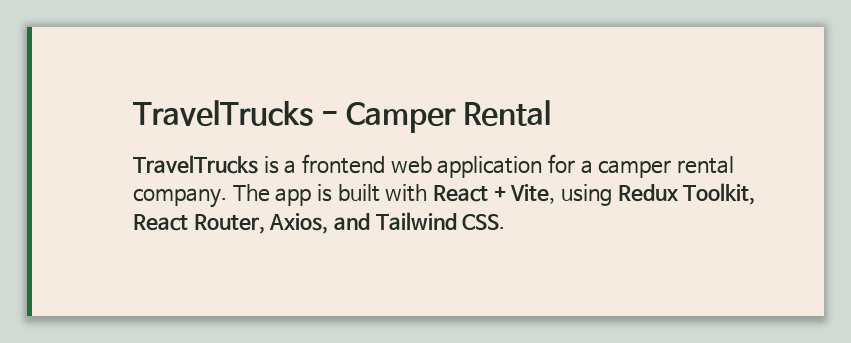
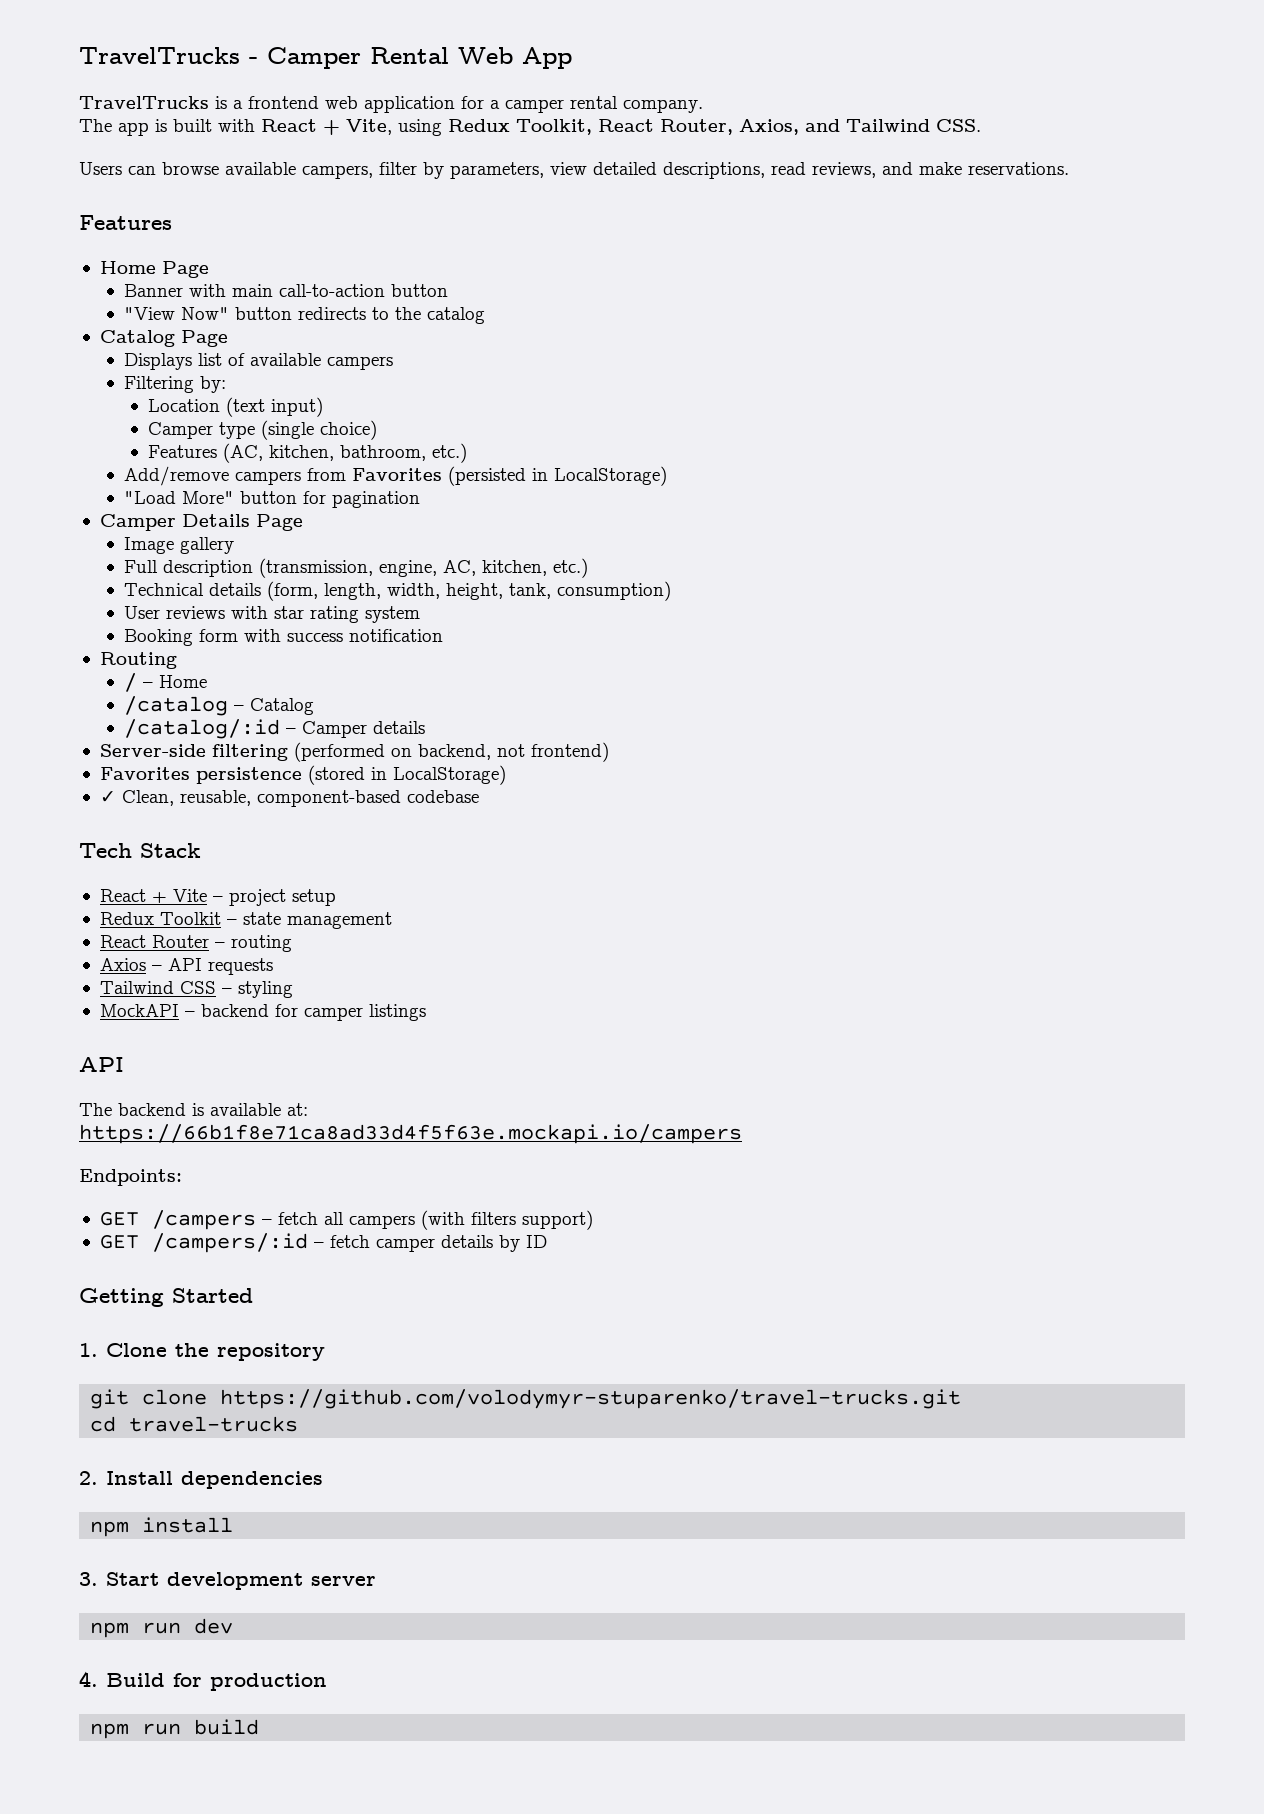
- TravelTrucks - Camper Rental
+ TravelTrucks - Camper Rental Web App
- TravelTrucks is a frontend web application for a camper rental company. The app is built with React + Vite, using Redux Toolkit, React Router, Axios, and Tailwind CSS.
+ TravelTrucks is a frontend web application for a camper rental company.
+ The app is built with React + Vite, using Redux Toolkit, React Router, Axios, and Tailwind CSS.
+ Users can browse available campers, filter by parameters, view detailed descriptions, read reviews, and make reservations.
+ Features
+ Home Page
+ Banner with main call-to-action button
+ "View Now" button redirects to the catalog
+ Catalog Page
+ Displays list of available campers
+ Filtering by:
+ Location (text input)
+ Camper type (single choice)
+ Features (AC, kitchen, bathroom, etc.)
+ Add/remove campers from Favorites (persisted in LocalStorage)
+ "Load More" button for pagination
+ Camper Details Page
+ Image gallery
+ Full description (transmission, engine, AC, kitchen, etc.)
+ Technical details (form, length, width, height, tank, consumption)
+ User reviews with star rating system
+ Booking form with success notification
+ Routing
+ / – Home
+ /catalog – Catalog
+ /catalog/:id – Camper details
+ Server-side filtering (performed on backend, not frontend)
+ Favorites persistence (stored in LocalStorage)
+ ✓ Clean, reusable, component-based codebase
+ Tech Stack
+ React + Vite – project setup
+ Redux Toolkit – state management
+ React Router – routing
+ Axios – API requests
+ Tailwind CSS – styling
+ MockAPI – backend for camper listings
+ API
+ The backend is available at:
+ https://66b1f8e71ca8ad33d4f5f63e.mockapi.io/campers
+ Endpoints:
+ GET /campers – fetch all campers (with filters support)
+ GET /campers/:id – fetch camper details by ID
+ Getting Started
+ 1. Clone the repository
+ git clone https://github.com/volodymyr-stuparenko/travel-trucks.git
+ cd travel-trucks
+ 2. Install dependencies
+ npm install
+ 3. Start development server
+ npm run dev
+ 4. Build for production
+ npm run build

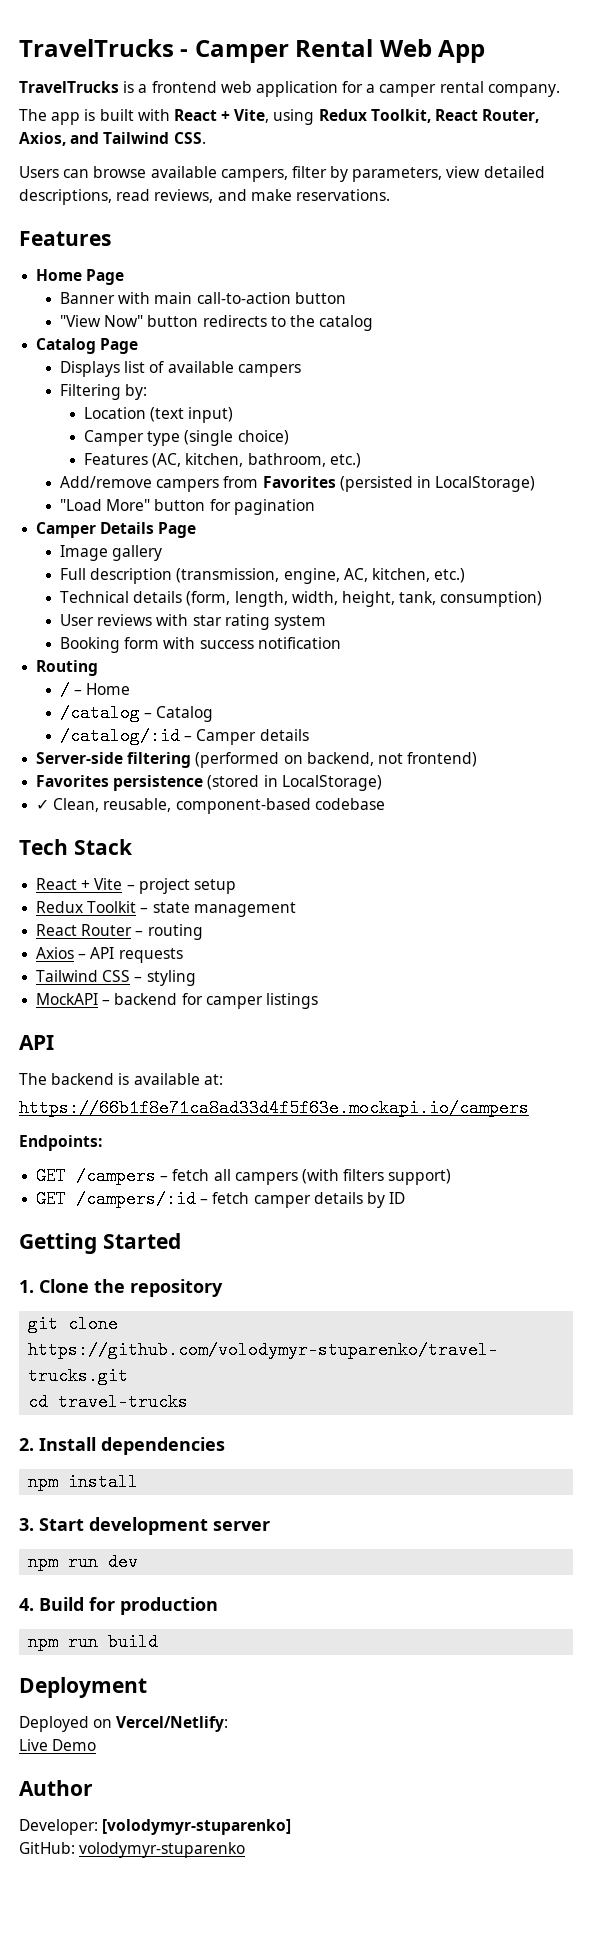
+ Deployment
+ Deployed on Vercel/Netlify:
+ Live Demo
+ Author
+ Developer: [volodymyr-stuparenko]
+ GitHub: volodymyr-stuparenko

